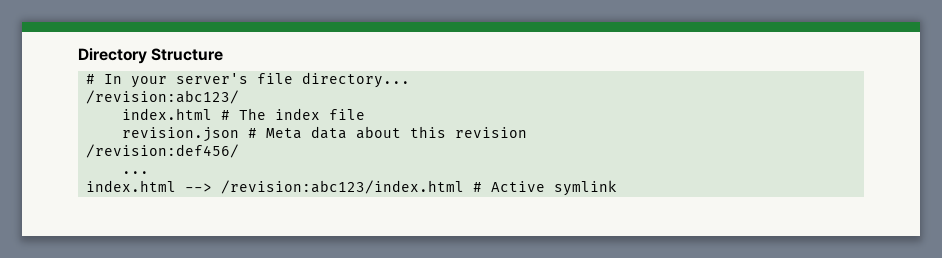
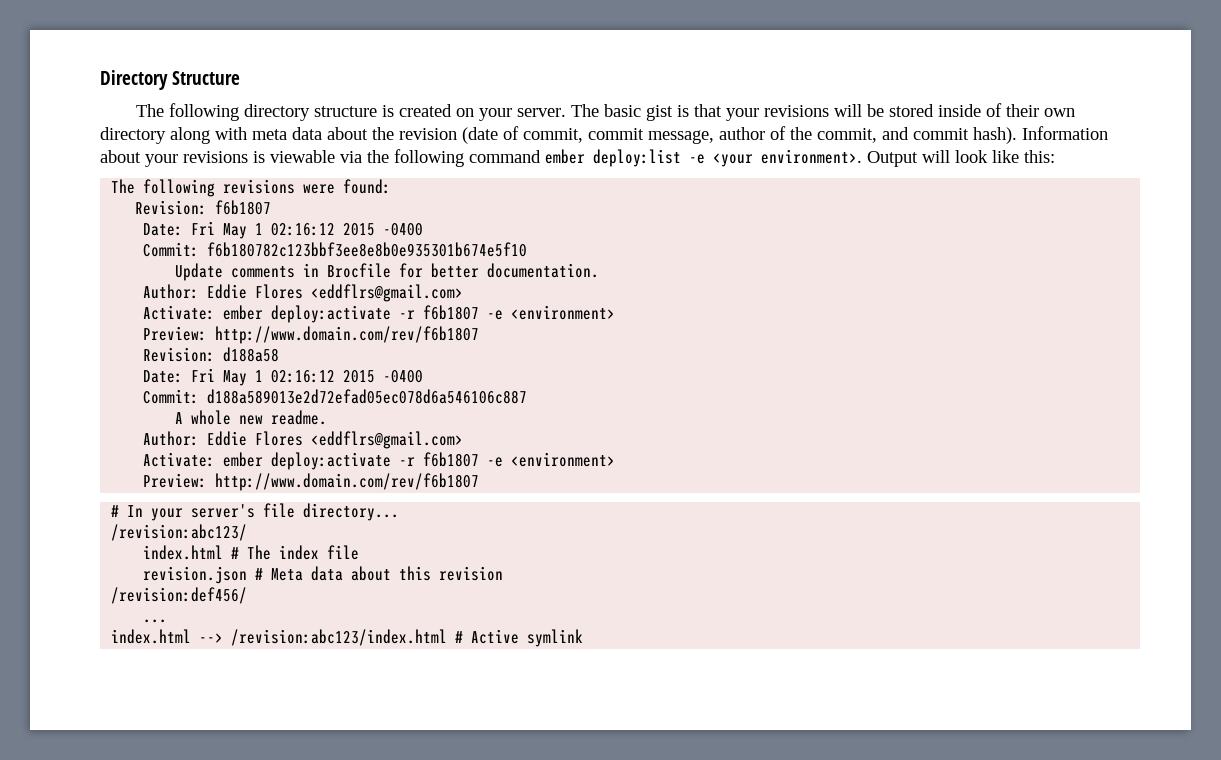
+ The following directory structure is created on your server. The basic gist is that your revisions will be stored inside of their own directory along with meta data about the revision (date of commit, commit message, author of the commit, and commit hash). Information about your revisions is viewable via the following command ember deploy:list -e <your environment>. Output will look like this:
+ The following revisions were found:
+ Revision: f6b1807
+ Date: Fri May 1 02:16:12 2015 -0400
+ Commit: f6b180782c123bbf3ee8e8b0e935301b674e5f10
+ Update comments in Brocfile for better documentation.
+ Author: Eddie Flores <eddflrs@gmail.com>
+ Activate: ember deploy:activate -r f6b1807 -e <environment>
+ Preview: http://www.domain.com/rev/f6b1807
+ Revision: d188a58
+ Date: Fri May 1 02:16:12 2015 -0400
+ Commit: d188a589013e2d72efad05ec078d6a546106c887
+ A whole new readme.
+ Author: Eddie Flores <eddflrs@gmail.com>
+ Activate: ember deploy:activate -r f6b1807 -e <environment>
+ Preview: http://www.domain.com/rev/f6b1807

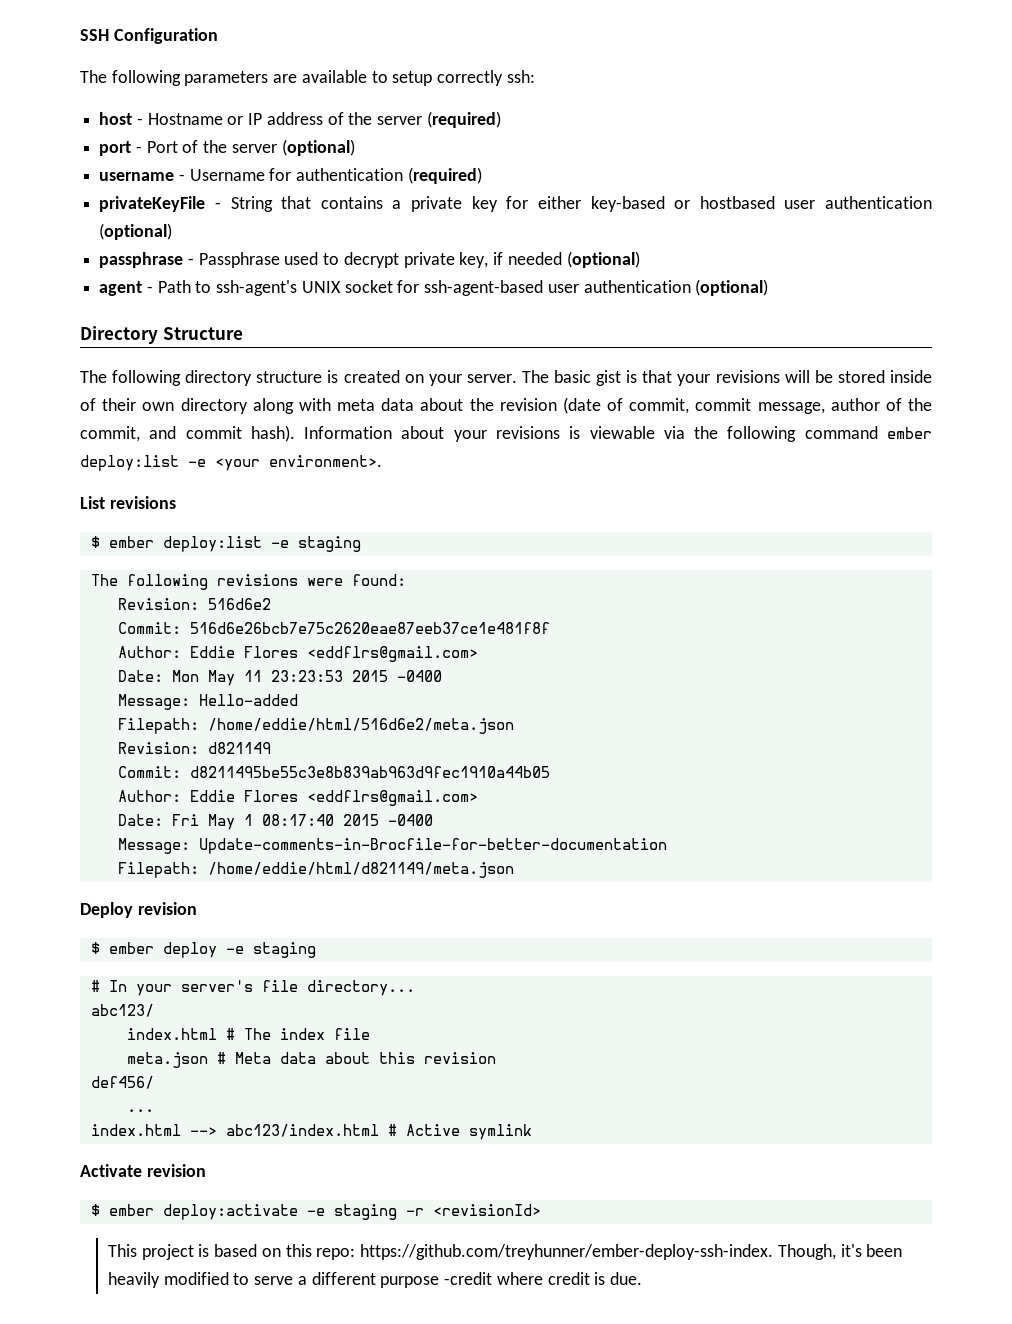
+ SSH Configuration
+ The following parameters are available to setup correctly ssh:
+ host - Hostname or IP address of the server (required)
+ port - Port of the server (optional)
+ username - Username for authentication (required)
+ privateKeyFile - String that contains a private key for either key-based or hostbased user authentication (optional)
+ passphrase - Passphrase used to decrypt private key, if needed (optional)
+ agent - Path to ssh-agent's UNIX socket for ssh-agent-based user authentication (optional)
- Information about your revisions is viewable via the following command ember deploy:list -e <your environment>. Output will look like this:
+ Information about your revisions is viewable via the following command ember deploy:list -e <your environment>.
+ List revisions
+ $ ember deploy:list -e staging
- Revision: f6b1807
- Date: Fri May 1 02:16:12 2015 -0400
- Commit: f6b180782c123bbf3ee8e8b0e935301b674e5f10
- Update comments in Brocfile for better documentation.
+ Revision: 516d6e2
+ Commit: 516d6e26bcb7e75c2620eae87eeb37ce1e481f8f
  Author: Eddie Flores <eddflrs@gmail.com>
- Activate: ember deploy:activate -r f6b1807 -e <environment>
- Preview: http://www.domain.com/rev/f6b1807
- Revision: d188a58
- Date: Fri May 1 02:16:12 2015 -0400
- Commit: d188a589013e2d72efad05ec078d6a546106c887
- A whole new readme.
+ Date: Mon May 11 23:23:53 2015 -0400
+ Message: Hello-added
+ Filepath: /home/eddie/html/516d6e2/meta.json
+ Revision: d821149
+ Commit: d8211495be55c3e8b839ab963d9fec1910a44b05
  Author: Eddie Flores <eddflrs@gmail.com>
- Activate: ember deploy:activate -r f6b1807 -e <environment>
- Preview: http://www.domain.com/rev/f6b1807
+ Date: Fri May 1 08:17:40 2015 -0400
+ Message: Update-comments-in-Brocfile-for-better-documentation
+ Filepath: /home/eddie/html/d821149/meta.json
+ Deploy revision
+ $ ember deploy -e staging
- /revision:abc123/
+ abc123/
- revision.json # Meta data about this revision
+ meta.json # Meta data about this revision
- /revision:def456/
+ def456/
- index.html --> /revision:abc123/index.html # Active symlink
+ index.html --> abc123/index.html # Active symlink
+ Activate revision
+ $ ember deploy:activate -e staging -r <revisionId>
+ This project is based on this repo: https://github.com/treyhunner/ember-deploy-ssh-index. Though, it's been heavily modified to serve a different purpose -credit where credit is due.

